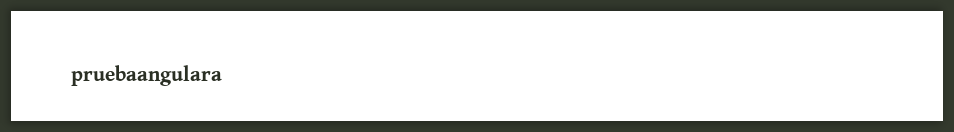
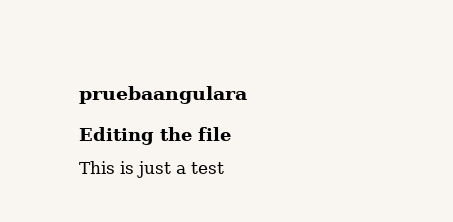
+ Editing the file
+ This is just a test

